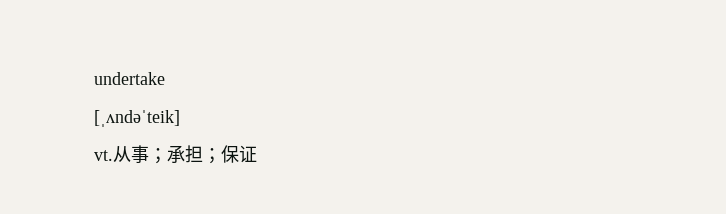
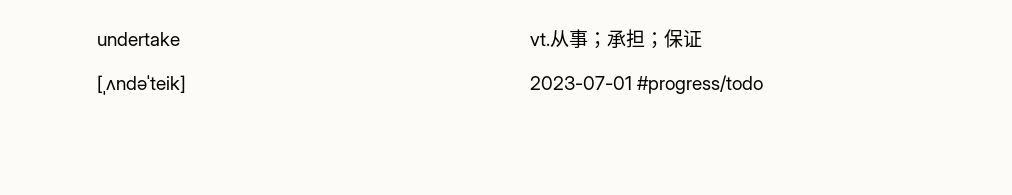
+ 2023-07-01 #progress/todo

